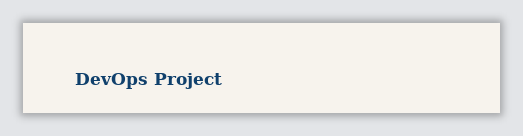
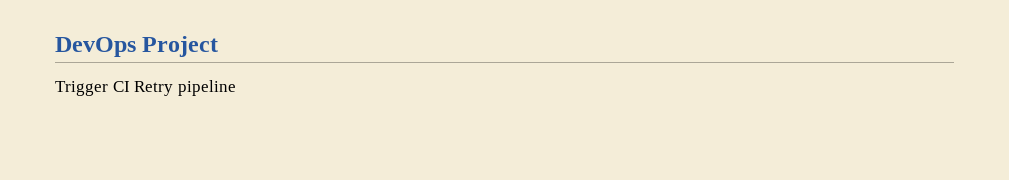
+ Trigger CI Retry pipeline

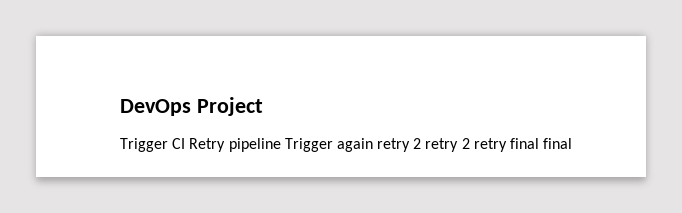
- Trigger CI Retry pipeline
+ Trigger CI Retry pipeline Trigger again retry 2 retry 2 retry final final

